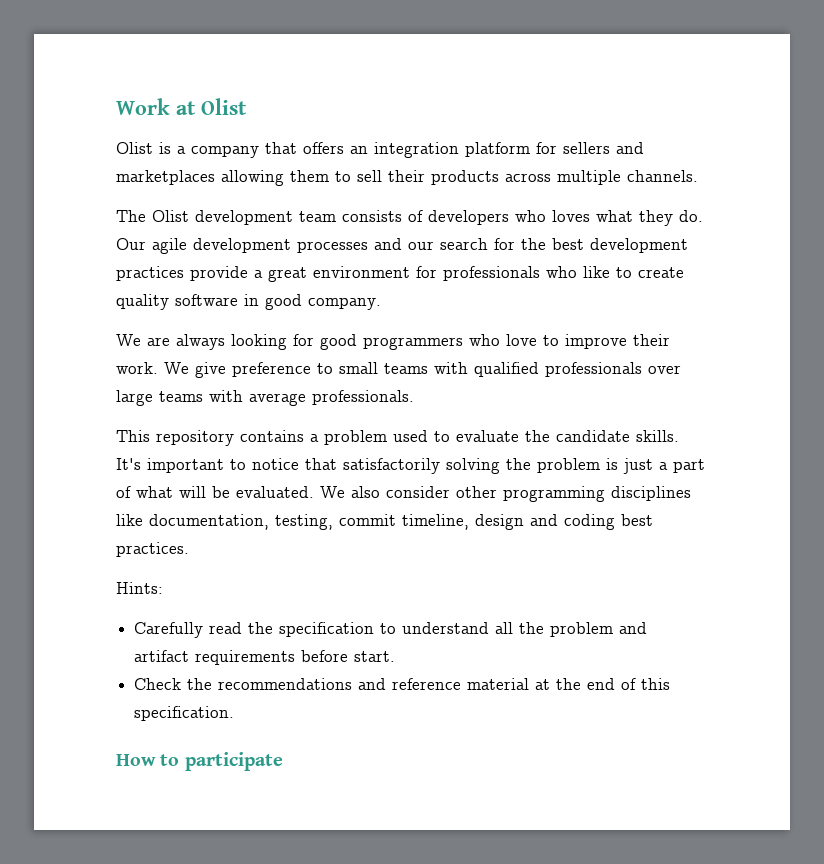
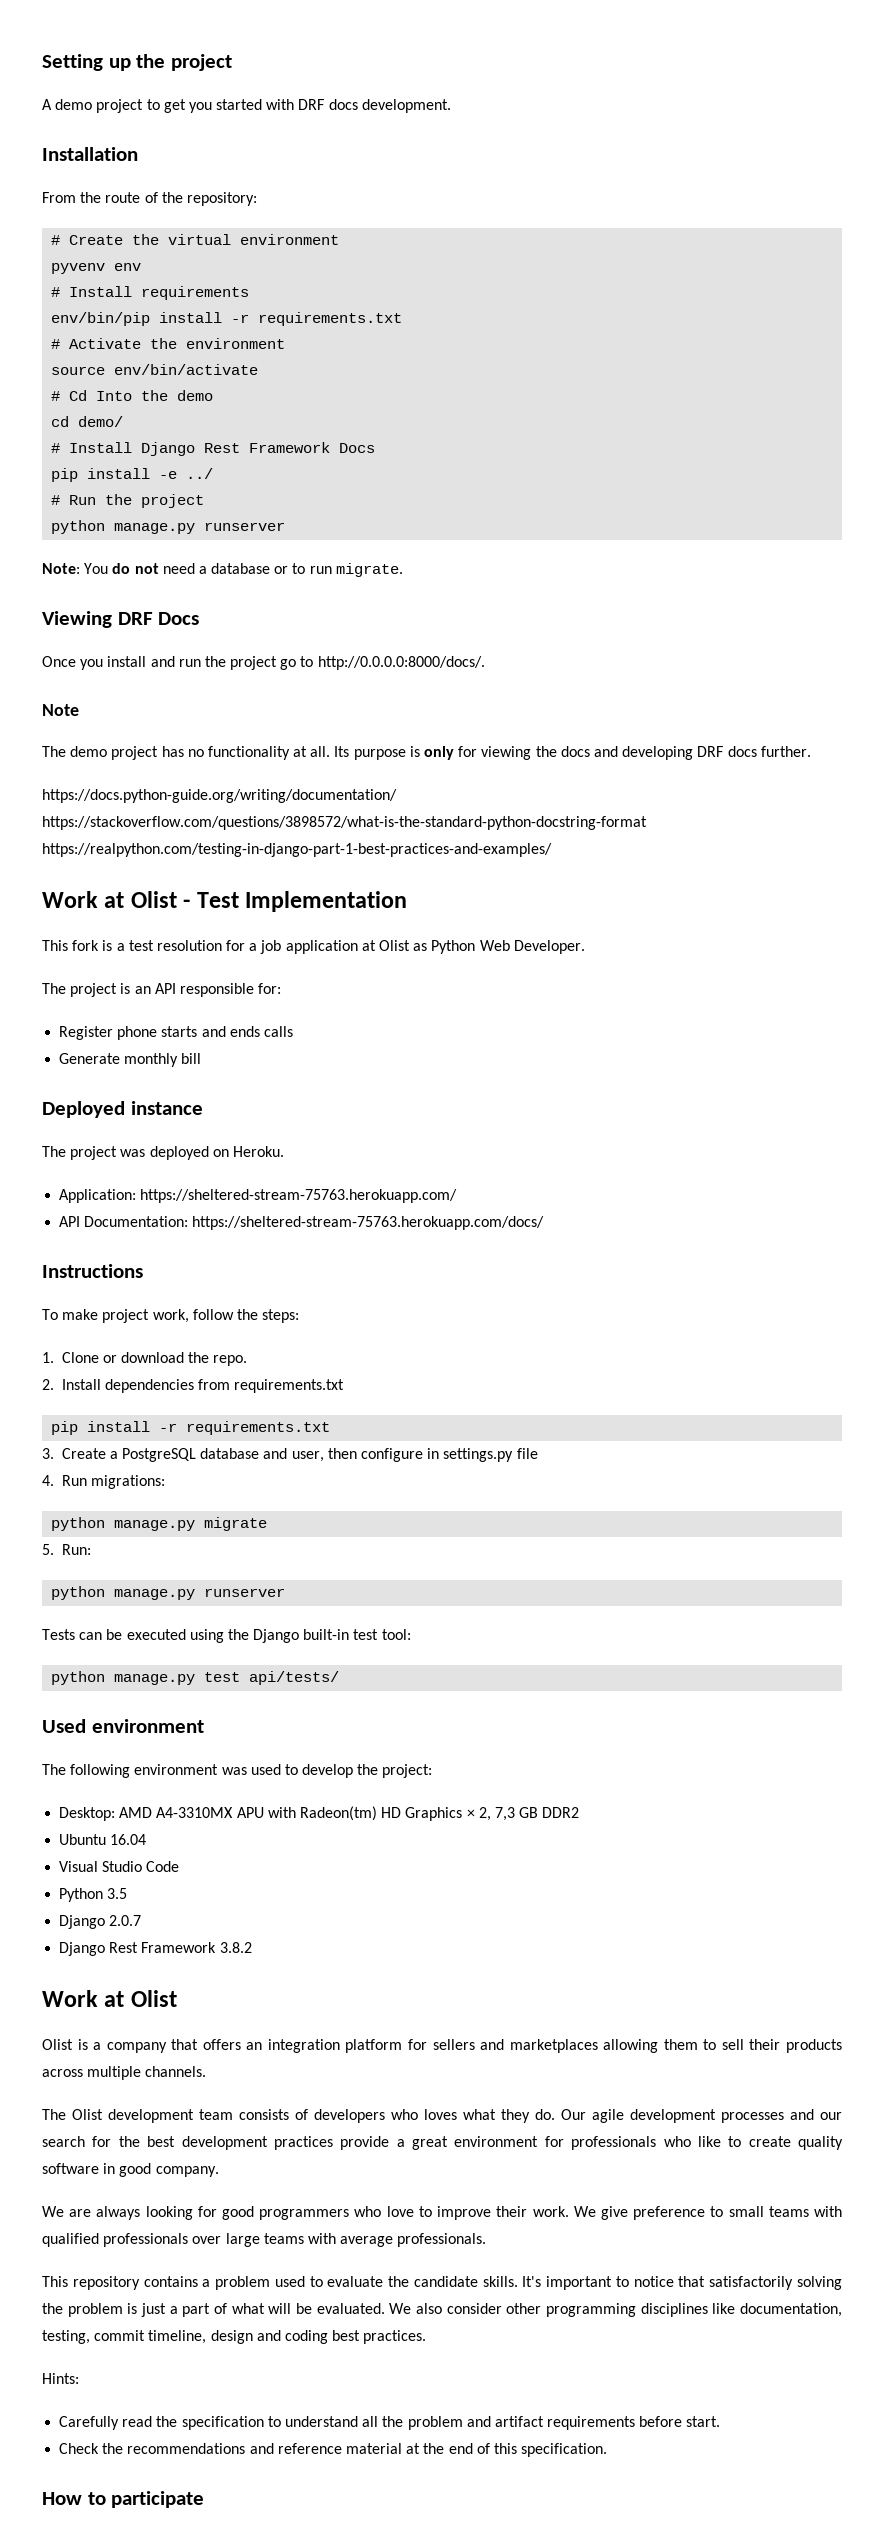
+ Setting up the project
+ A demo project to get you started with DRF docs development.
+ Installation
+ From the route of the repository:
+ # Create the virtual environment
+ pyvenv env
+ # Install requirements
+ env/bin/pip install -r requirements.txt
+ # Activate the environment
+ source env/bin/activate
+ # Cd Into the demo
+ cd demo/
+ # Install Django Rest Framework Docs
+ pip install -e ../
+ # Run the project
+ python manage.py runserver
+ Note: You do not need a database or to run migrate.
+ Viewing DRF Docs
+ Once you install and run the project go to http://0.0.0.0:8000/docs/.
+ Note
+ The demo project has no functionality at all. Its purpose is only for viewing the docs and developing DRF docs further.
+ https://docs.python-guide.org/writing/documentation/ https://stackoverflow.com/questions/3898572/what-is-the-standard-python-docstring-format https://realpython.com/testing-in-django-part-1-best-practices-and-examples/
+ Work at Olist - Test Implementation
+ This fork is a test resolution for a job application at Olist as Python Web Developer.
+ The project is an API responsible for:
+ Register phone starts and ends calls
+ Generate monthly bill
+ Deployed instance
+ The project was deployed on Heroku.
+ Application: https://sheltered-stream-75763.herokuapp.com/
+ API Documentation: https://sheltered-stream-75763.herokuapp.com/docs/
+ Instructions
+ To make project work, follow the steps:
+ 1. Clone or download the repo.
+ 2. Install dependencies from requirements.txt
+ pip install -r requirements.txt
+ 3. Create a PostgreSQL database and user, then configure in settings.py file
+ 4. Run migrations:
+ python manage.py migrate
+ 5. Run:
+ python manage.py runserver
+ Tests can be executed using the Django built-in test tool:
+ python manage.py test api/tests/
+ Used environment
+ The following environment was used to develop the project:
+ Desktop: AMD A4-3310MX APU with Radeon(tm) HD Graphics × 2, 7,3 GB DDR2
+ Ubuntu 16.04
+ Visual Studio Code
+ Python 3.5
+ Django 2.0.7
+ Django Rest Framework 3.8.2

